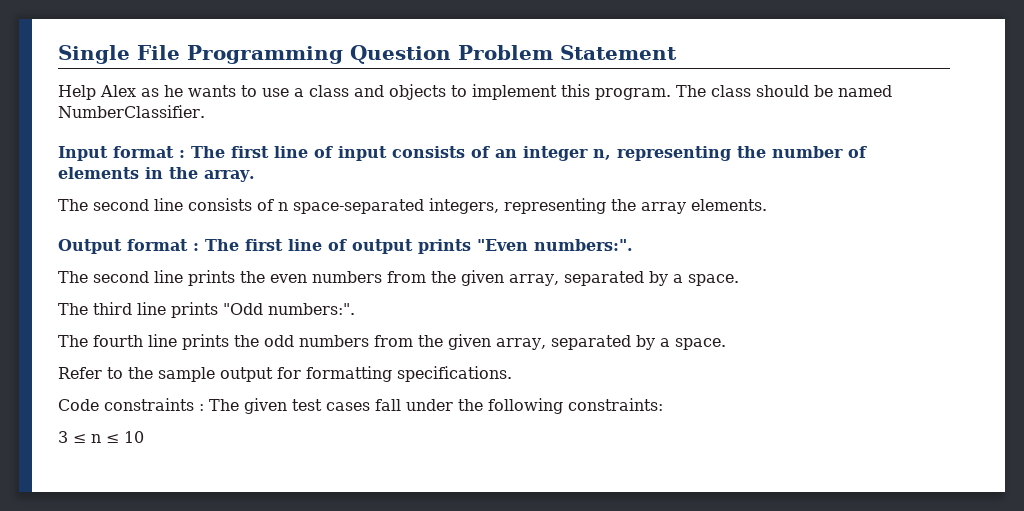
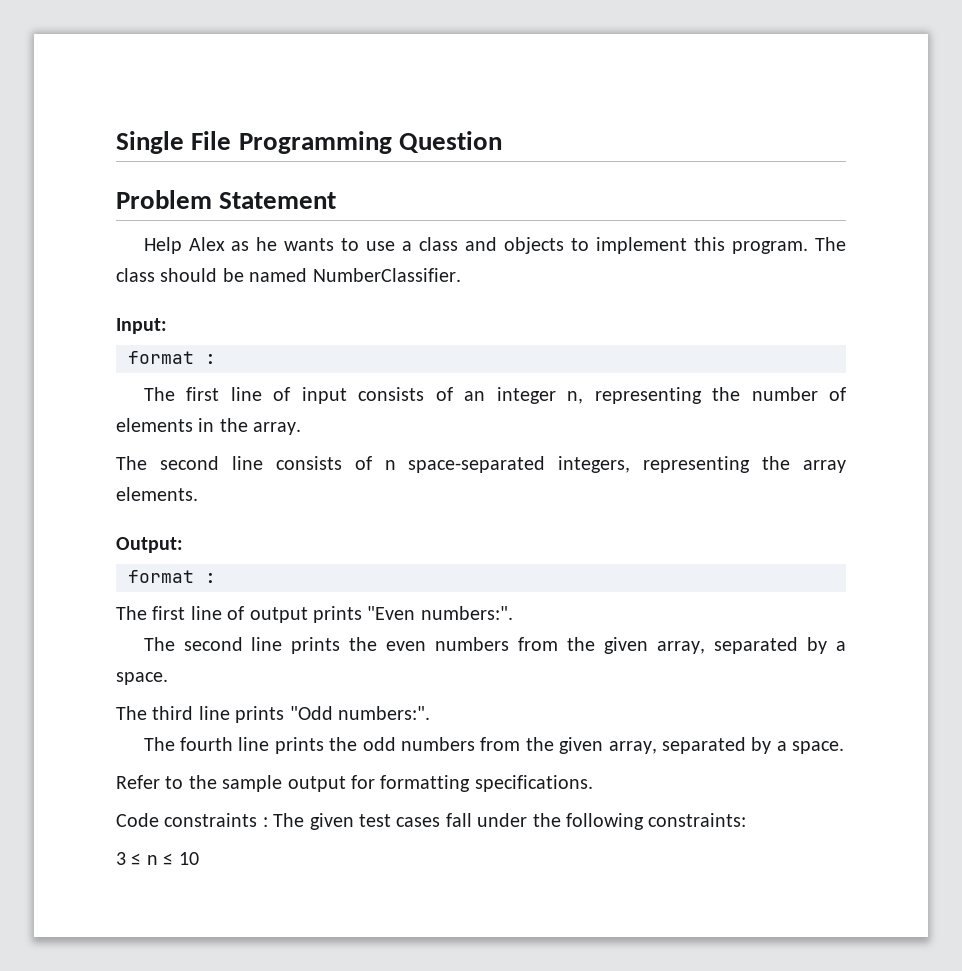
- Single File Programming Question Problem Statement
+ Single File Programming Question
+ Problem Statement
- Input format : The first line of input consists of an integer n, representing the number of elements in the array.
+ Input:
+ format :
+ The first line of input consists of an integer n, representing the number of elements in the array.
- Output format : The first line of output prints "Even numbers:".
+ Output:
+ format :
+ The first line of output prints "Even numbers:".

